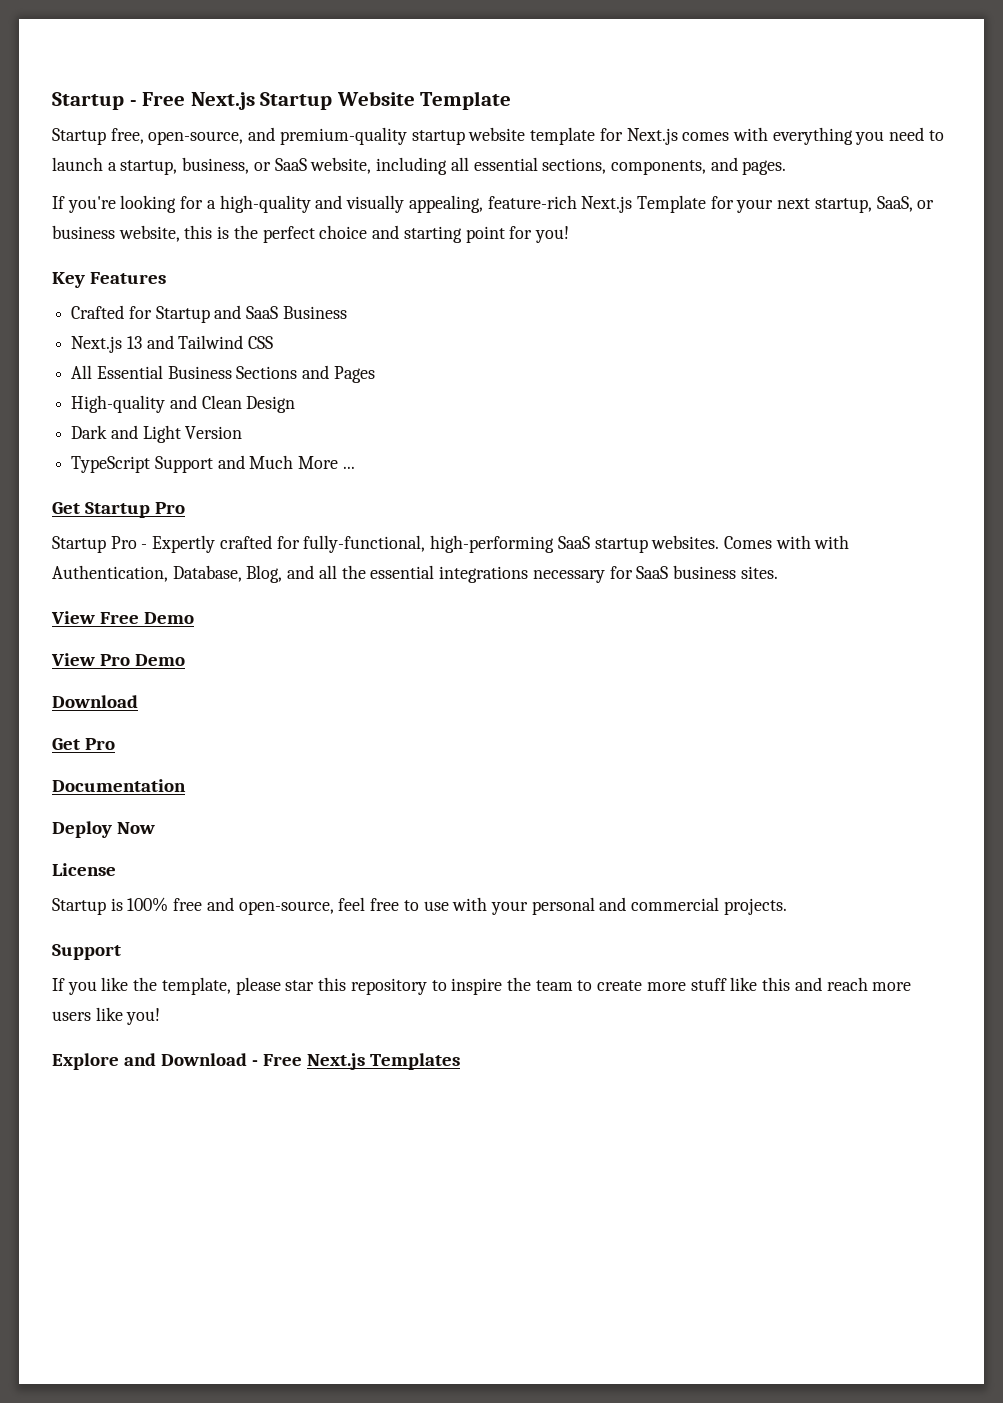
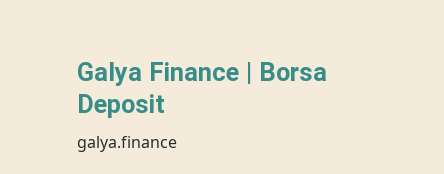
- Startup - Free Next.js Startup Website Template
- Startup free, open-source, and premium-quality startup website template for Next.js comes with everything you need to launch a startup, business, or SaaS website, including all essential sections, components, and pages.
- If you're looking for a high-quality and visually appealing, feature-rich Next.js Template for your next startup, SaaS, or business website, this is the perfect choice and starting point for you!
- Key Features
- Crafted for Startup and SaaS Business
- Next.js 13 and Tailwind CSS
- All Essential Business Sections and Pages
- High-quality and Clean Design
- Dark and Light Version
- TypeScript Support and Much More ...
- Get Startup Pro
- Startup Pro - Expertly crafted for fully-functional, high-performing SaaS startup websites. Comes with with Authentication, Database, Blog, and all the essential integrations necessary for SaaS business sites.
- View Free Demo
- View Pro Demo
- Download
- Get Pro
- Documentation
- Deploy Now
- License
- Startup is 100% free and open-source, feel free to use with your personal and commercial projects.
- Support
- If you like the template, please star this repository to inspire the team to create more stuff like this and reach more users like you!
- Explore and Download - Free Next.js Templates
+ Galya Finance | Borsa Deposit
+ galya.finance

